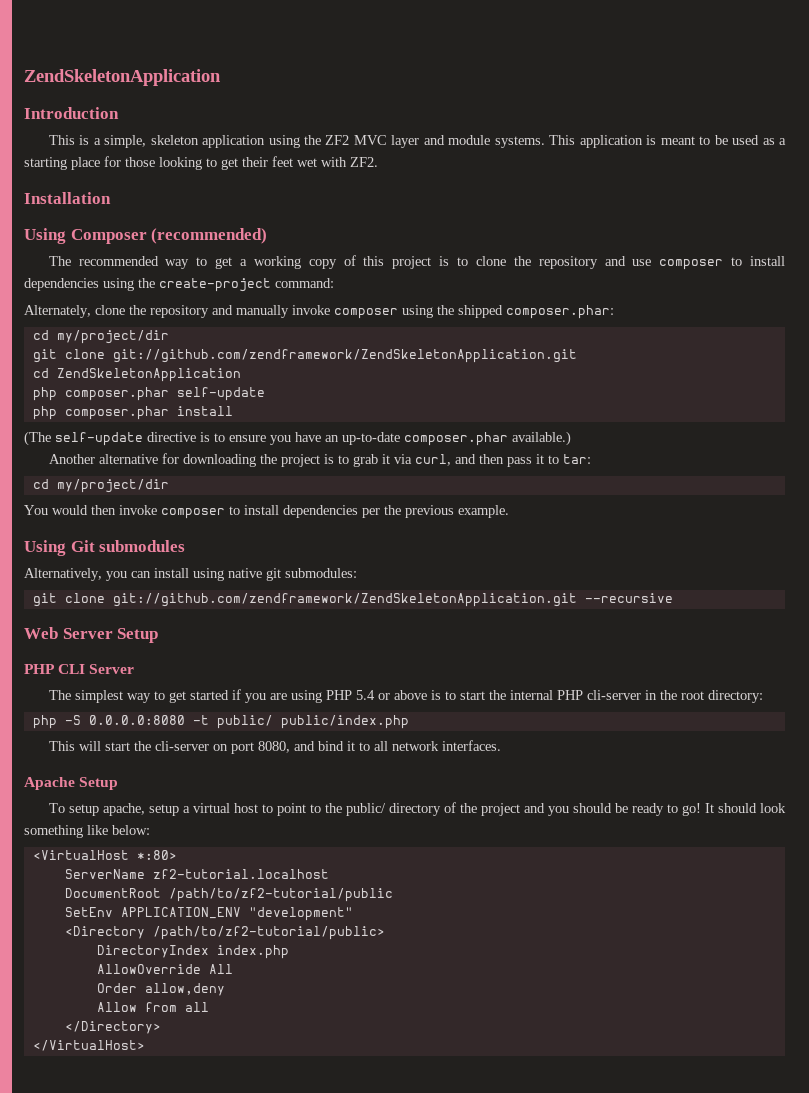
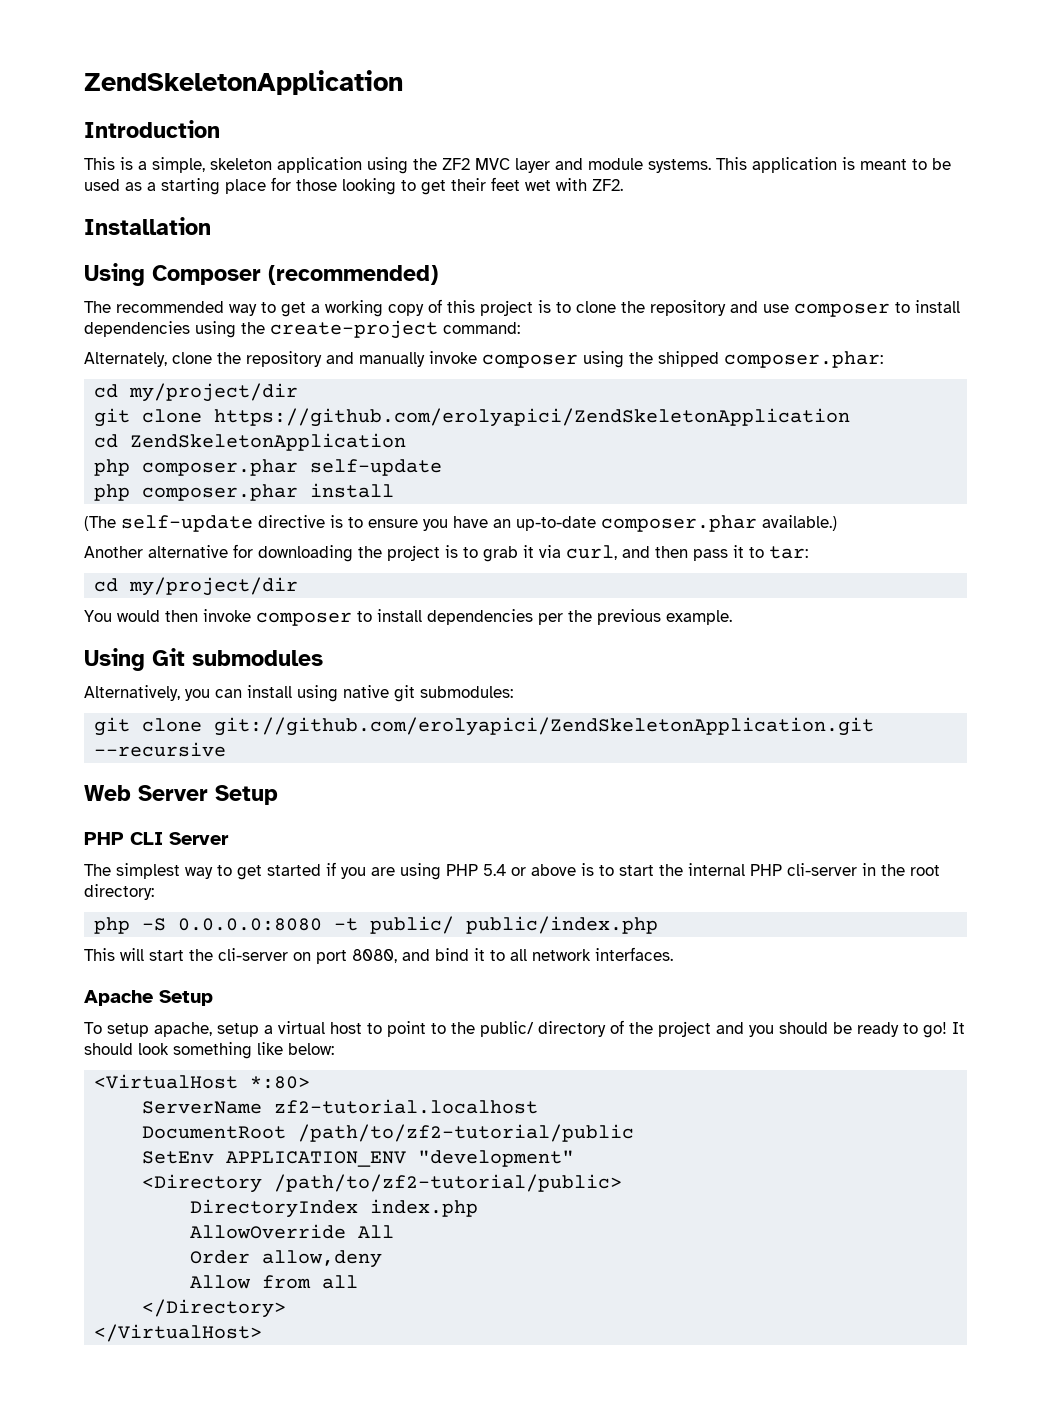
  Alternately, clone the repository and manually invoke composer using the shipped composer.phar:
  cd my/project/dir
- git clone git://github.com/zendframework/ZendSkeletonApplication.git
+ git clone https://github.com/erolyapici/ZendSkeletonApplication
- git clone git://github.com/zendframework/ZendSkeletonApplication.git --recursive
+ git clone git://github.com/erolyapici/ZendSkeletonApplication.git --recursive

